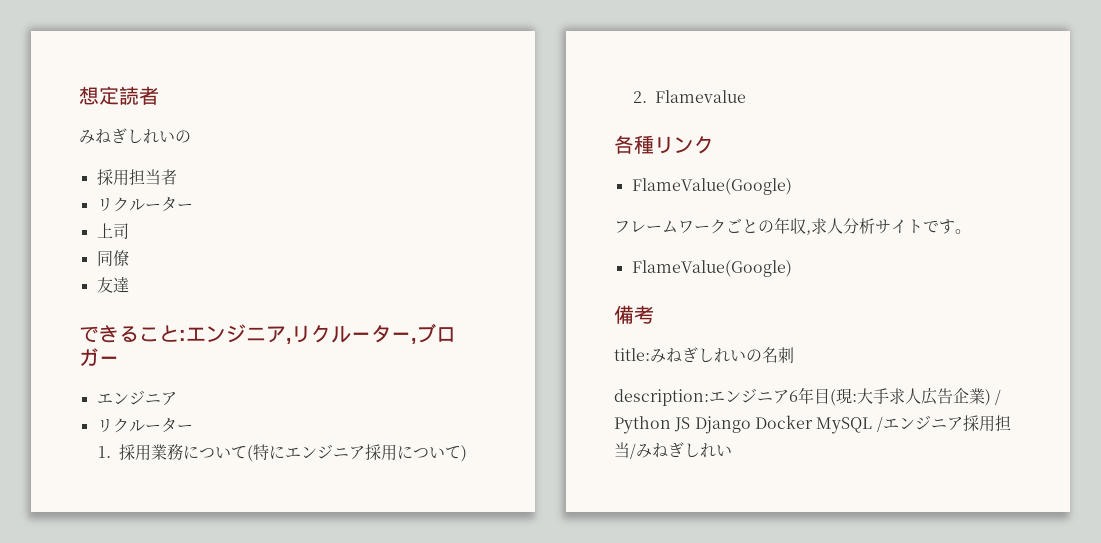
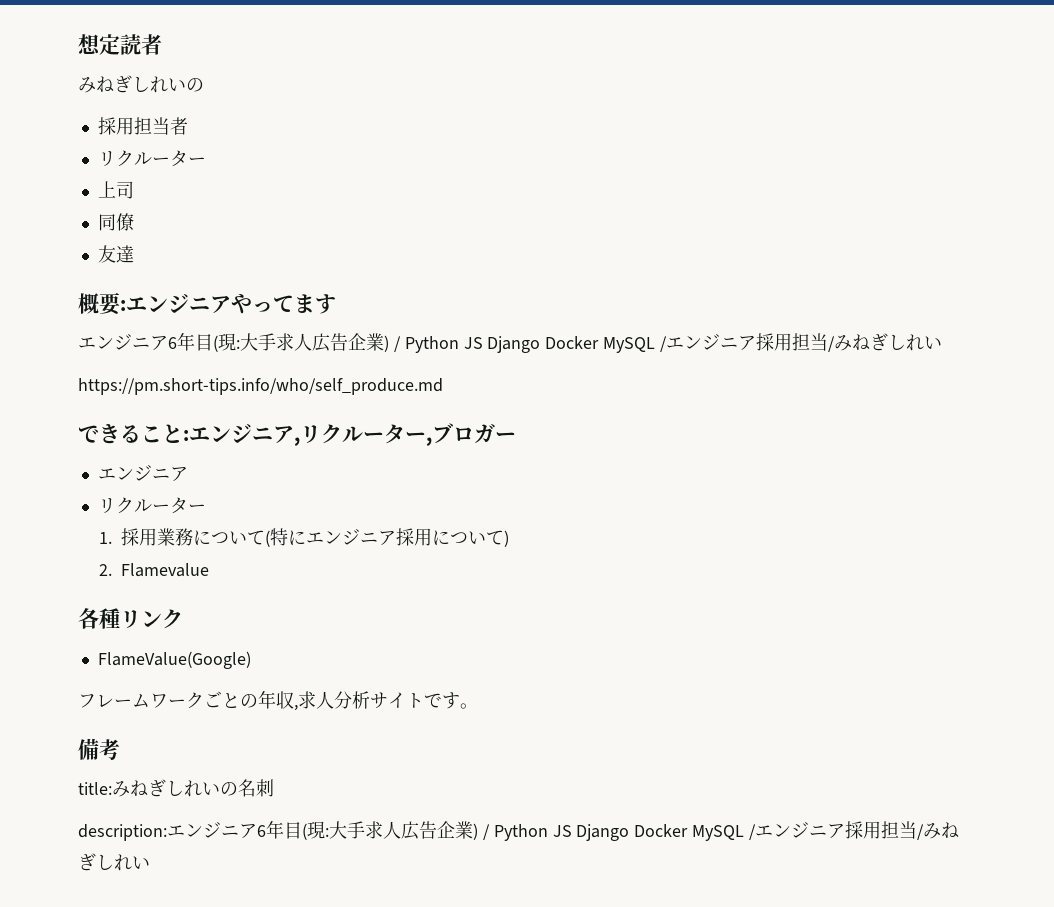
+ 概要:エンジニアやってます
+ エンジニア6年目(現:大手求人広告企業) / Python JS Django Docker MySQL /エンジニア採用担当/みねぎしれい
+ https://pm.short-tips.info/who/self_produce.md
  フレームワークごとの年収,求人分析サイトです。
- FlameValue(Google)

